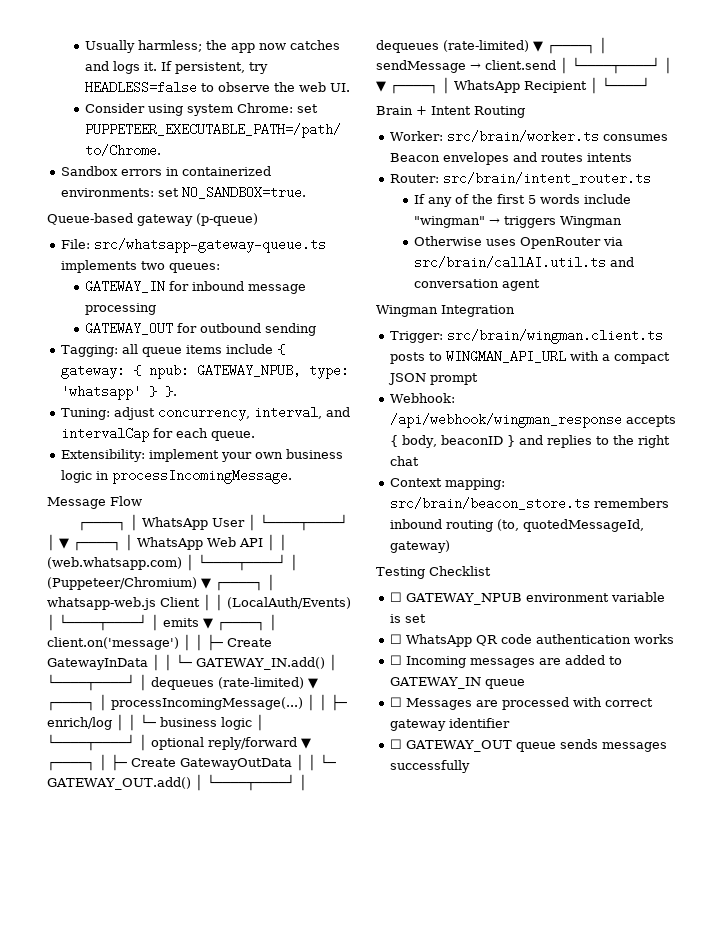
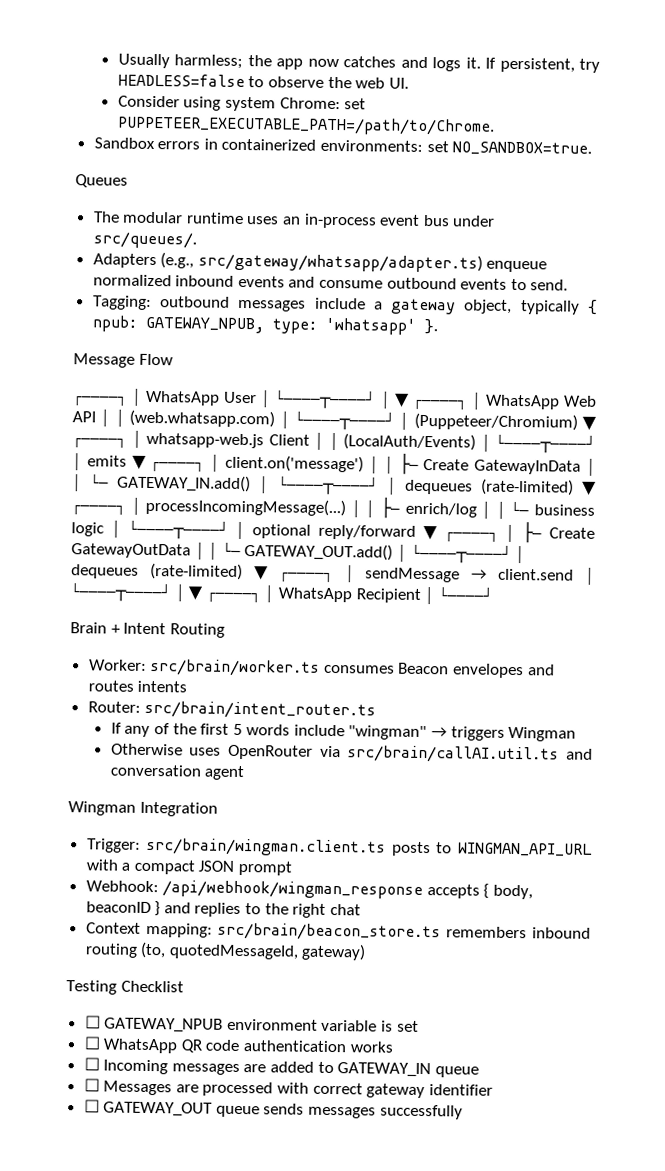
- Queue-based gateway (p-queue)
- File: src/whatsapp-gateway-queue.ts implements two queues:
- GATEWAY_IN for inbound message processing
- GATEWAY_OUT for outbound sending
- Tagging: all queue items include { gateway: { npub: GATEWAY_NPUB, type: 'whatsapp' } }.
+ Queues
+ The modular runtime uses an in-process event bus under src/queues/.
+ Adapters (e.g., src/gateway/whatsapp/adapter.ts) enqueue normalized inbound events and consume outbound events to send.
+ Tagging: outbound messages include a gateway object, typically { npub: GATEWAY_NPUB, type: 'whatsapp' }.
- Tuning: adjust concurrency, interval, and intervalCap for each queue.
- Extensibility: implement your own business logic in processIncomingMessage.

